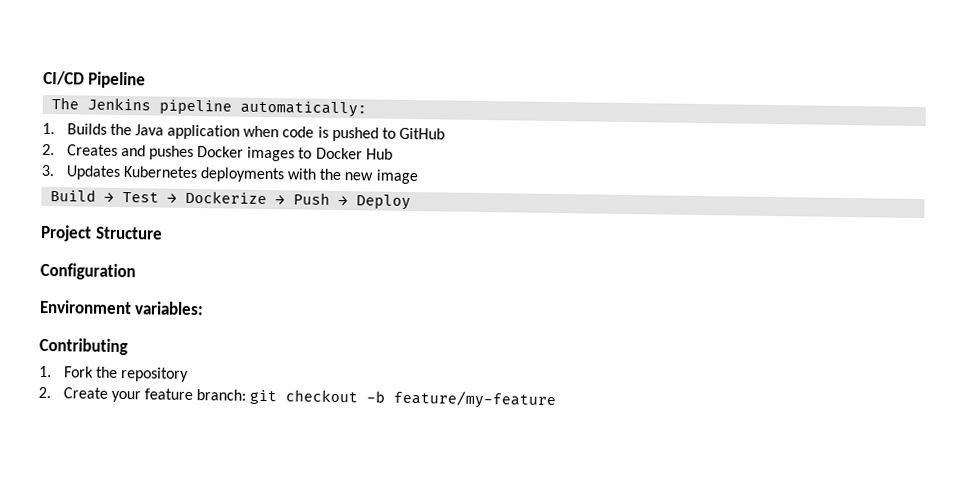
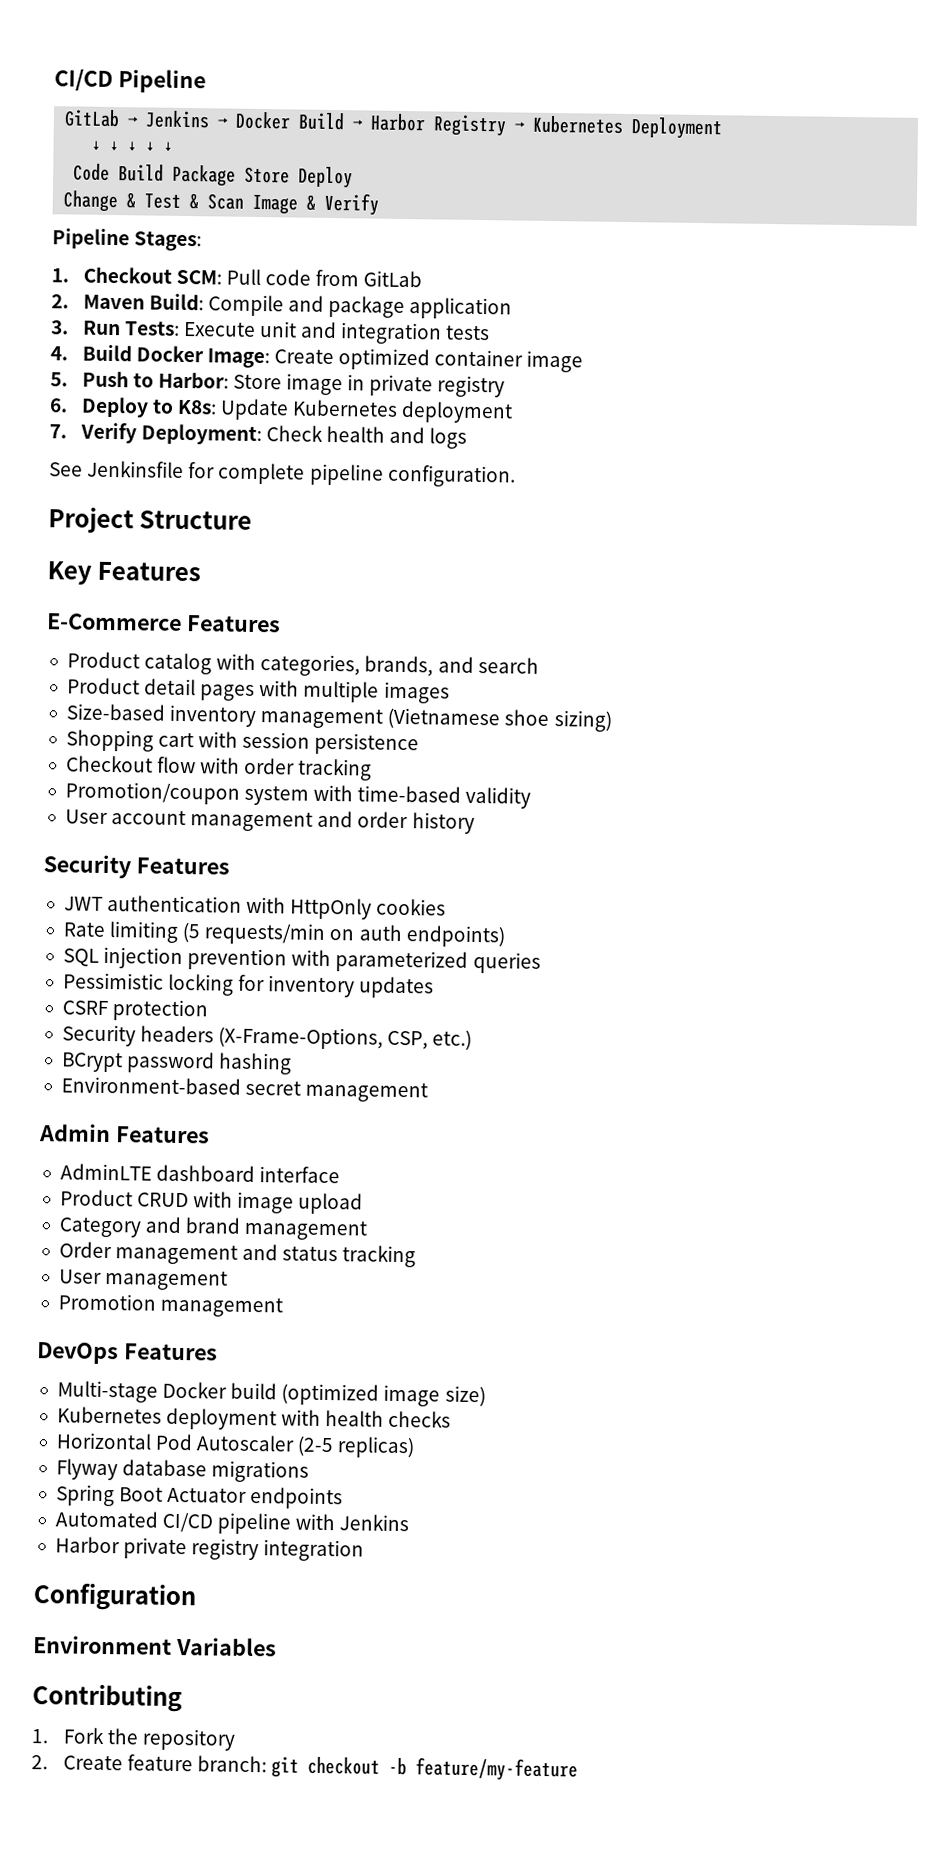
- The Jenkins pipeline automatically:
- 1. Builds the Java application when code is pushed to GitHub
- 2. Creates and pushes Docker images to Docker Hub
- 3. Updates Kubernetes deployments with the new image
- Build → Test → Dockerize → Push → Deploy
+ GitLab → Jenkins → Docker Build → Harbor Registry → Kubernetes Deployment
+ ↓ ↓ ↓ ↓ ↓
+ Code Build Package Store Deploy
+ Change & Test & Scan Image & Verify
+ Pipeline Stages:
+ 1. Checkout SCM: Pull code from GitLab
+ 2. Maven Build: Compile and package application
+ 3. Run Tests: Execute unit and integration tests
+ 4. Build Docker Image: Create optimized container image
+ 5. Push to Harbor: Store image in private registry
+ 6. Deploy to K8s: Update Kubernetes deployment
+ 7. Verify Deployment: Check health and logs
+ See Jenkinsfile for complete pipeline configuration.
  Project Structure
+ Key Features
+ E-Commerce Features
+ Product catalog with categories, brands, and search
+ Product detail pages with multiple images
+ Size-based inventory management (Vietnamese shoe sizing)
+ Shopping cart with session persistence
+ Checkout flow with order tracking
+ Promotion/coupon system with time-based validity
+ User account management and order history
+ Security Features
+ JWT authentication with HttpOnly cookies
+ Rate limiting (5 requests/min on auth endpoints)
+ SQL injection prevention with parameterized queries
+ Pessimistic locking for inventory updates
+ CSRF protection
+ Security headers (X-Frame-Options, CSP, etc.)
+ BCrypt password hashing
+ Environment-based secret management
+ Admin Features
+ AdminLTE dashboard interface
+ Product CRUD with image upload
+ Category and brand management
+ Order management and status tracking
+ User management
+ Promotion management
+ DevOps Features
+ Multi-stage Docker build (optimized image size)
+ Kubernetes deployment with health checks
+ Horizontal Pod Autoscaler (2-5 replicas)
+ Flyway database migrations
+ Spring Boot Actuator endpoints
+ Automated CI/CD pipeline with Jenkins
+ Harbor private registry integration
- Environment variables:
+ Environment Variables
- 2. Create your feature branch: git checkout -b feature/my-feature
+ 2. Create feature branch: git checkout -b feature/my-feature

